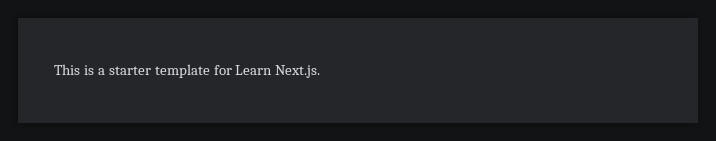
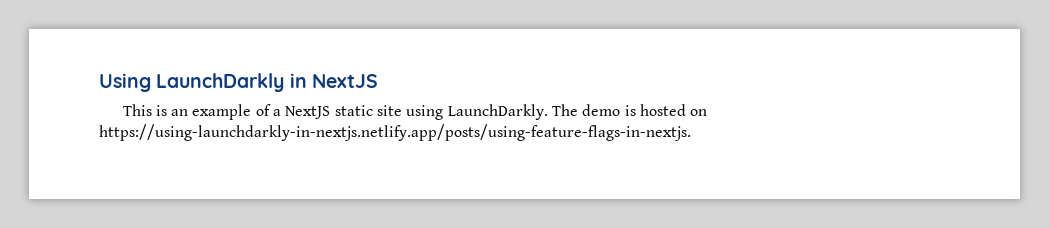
- This is a starter template for Learn Next.js.
+ Using LaunchDarkly in NextJS
+ This is an example of a NextJS static site using LaunchDarkly. The demo is hosted on https://using-launchdarkly-in-nextjs.netlify.app/posts/using-feature-flags-in-nextjs.

